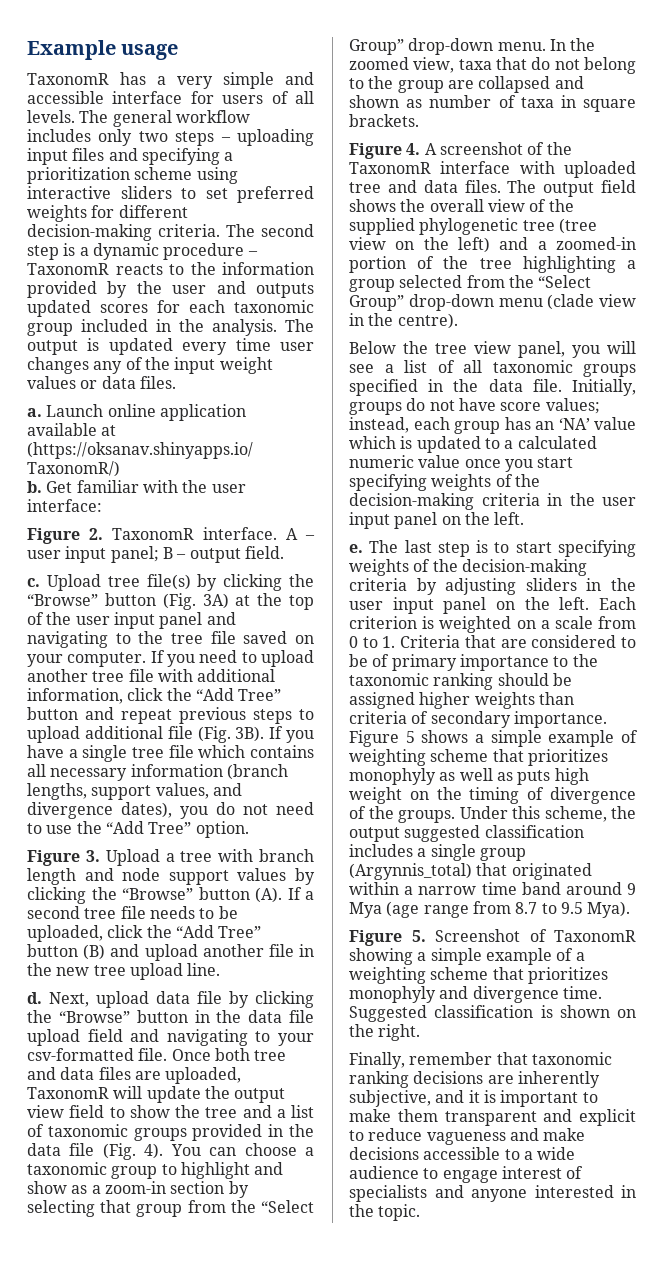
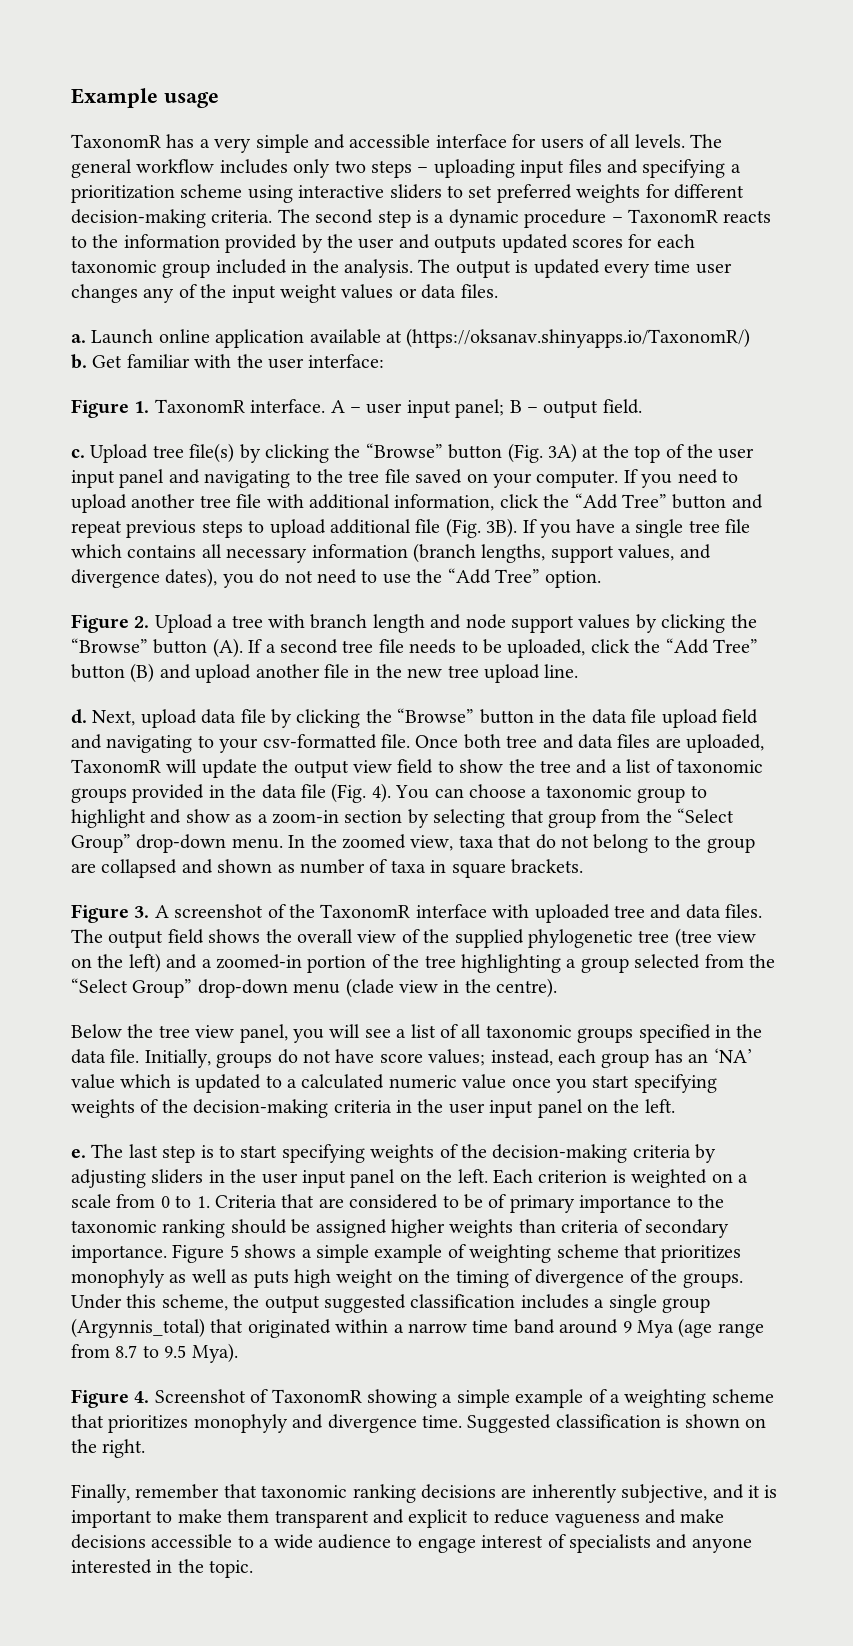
- Figure 2. TaxonomR interface.
+ Figure 1. TaxonomR interface.
- Figure 3. Upload a tree with branch length and node support values by clicking the “Browse” button (A). If a second tree file needs to be uploaded, click the “Add Tree” button (B) and upload another file in the new tree upload line.
+ Figure 2. Upload a tree with branch length and node support values by clicking the “Browse” button (A). If a second tree file needs to be uploaded, click the “Add Tree” button (B) and upload another file in the new tree upload line.
- Figure 4. A screenshot of the TaxonomR interface with uploaded tree and data files.
+ Figure 3. A screenshot of the TaxonomR interface with uploaded tree and data files.
- Figure 5. Screenshot of TaxonomR showing a simple example of a weighting scheme that prioritizes monophyly and divergence time.
+ Figure 4. Screenshot of TaxonomR showing a simple example of a weighting scheme that prioritizes monophyly and divergence time.

